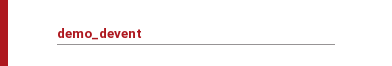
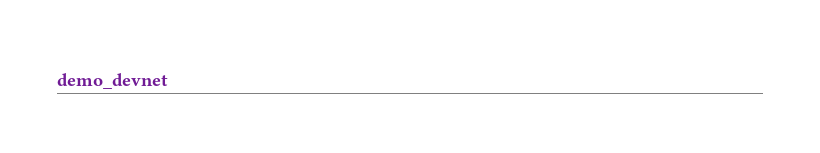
- demo_devent
+ demo_devnet

